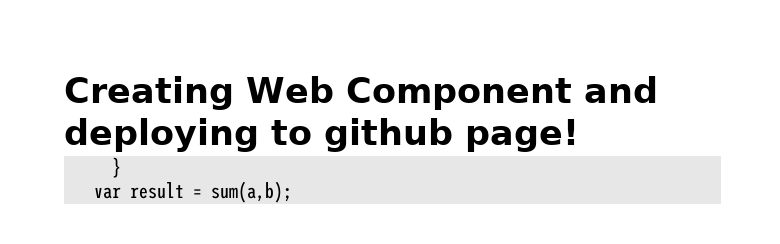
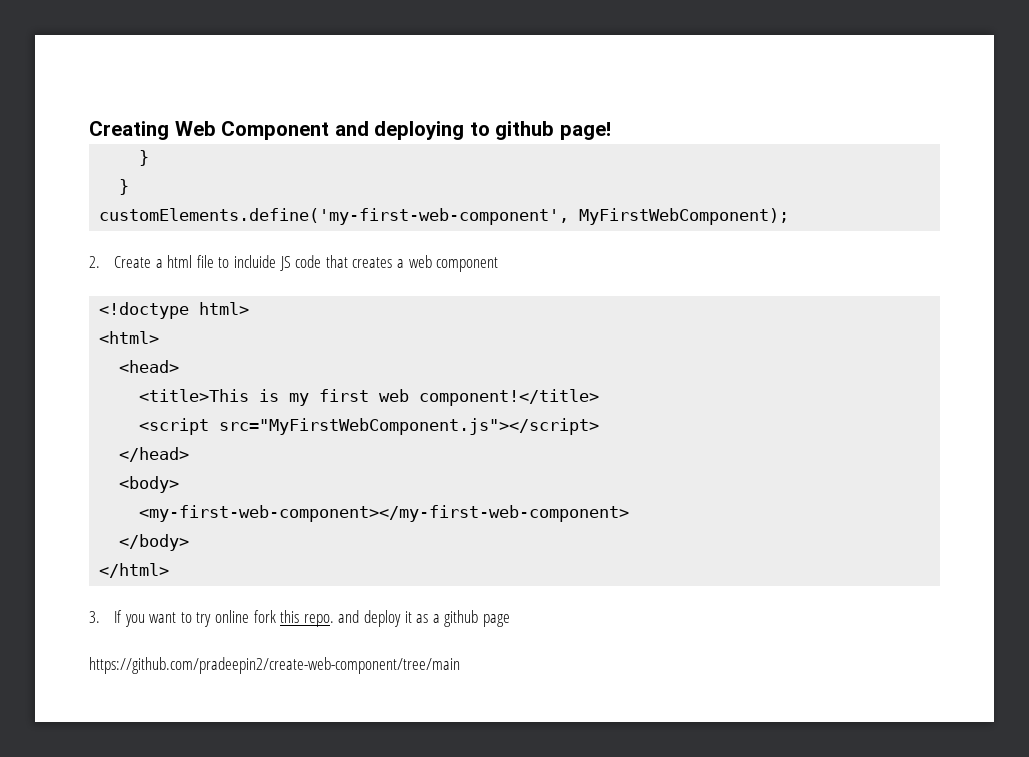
  Creating Web Component and deploying to github page!
  }
- var result = sum(a,b);
+ }
+ customElements.define('my-first-web-component', MyFirstWebComponent);
+ 2. Create a html file to incluide JS code that creates a web component
+ <!doctype html>
+ <html>
+ <head>
+ <title>This is my first web component!</title>
+ <script src="MyFirstWebComponent.js"></script>
+ </head>
+ <body>
+ <my-first-web-component></my-first-web-component>
+ </body>
+ </html>
+ 3. If you want to try online fork this repo. and deploy it as a github page
+ https://github.com/pradeepin2/create-web-component/tree/main

